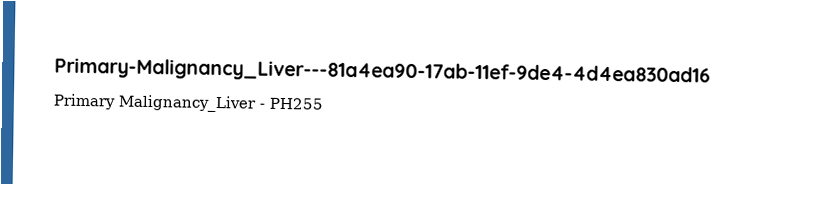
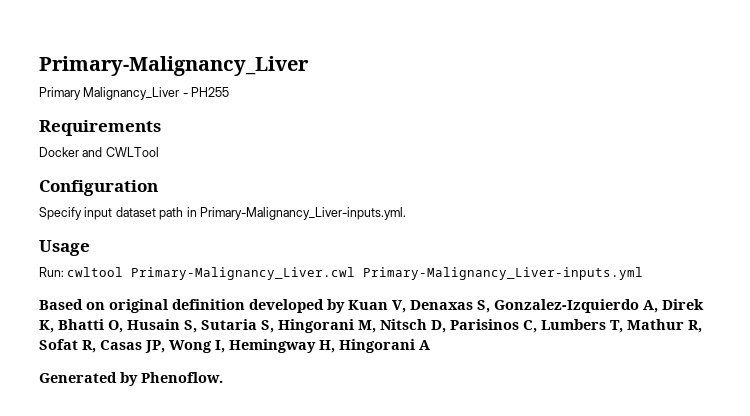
- Primary-Malignancy_Liver---81a4ea90-17ab-11ef-9de4-4d4ea830ad16
+ Primary-Malignancy_Liver
+ Requirements
+ Docker and CWLTool
+ Configuration
+ Specify input dataset path in Primary-Malignancy_Liver-inputs.yml.
+ Usage
+ Run: cwltool Primary-Malignancy_Liver.cwl Primary-Malignancy_Liver-inputs.yml
+ Based on original definition developed by Kuan V, Denaxas S, Gonzalez-Izquierdo A, Direk K, Bhatti O, Husain S, Sutaria S, Hingorani M, Nitsch D, Parisinos C, Lumbers T, Mathur R, Sofat R, Casas JP, Wong I, Hemingway H, Hingorani A
+ Generated by Phenoflow.

